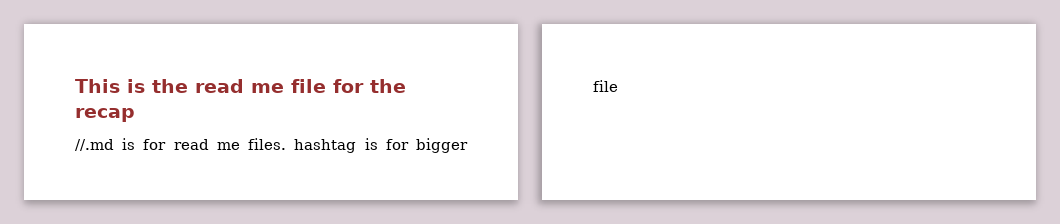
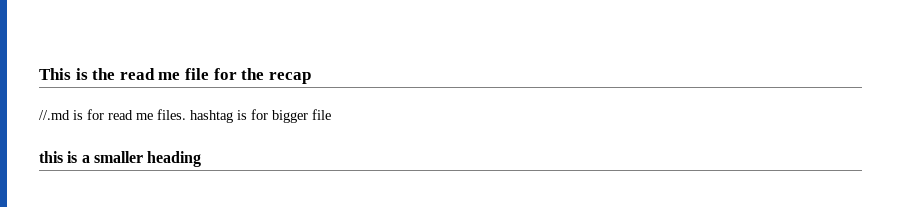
+ this is a smaller heading

